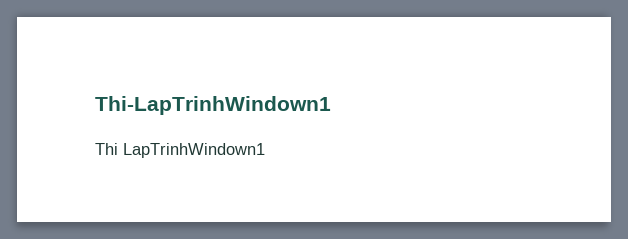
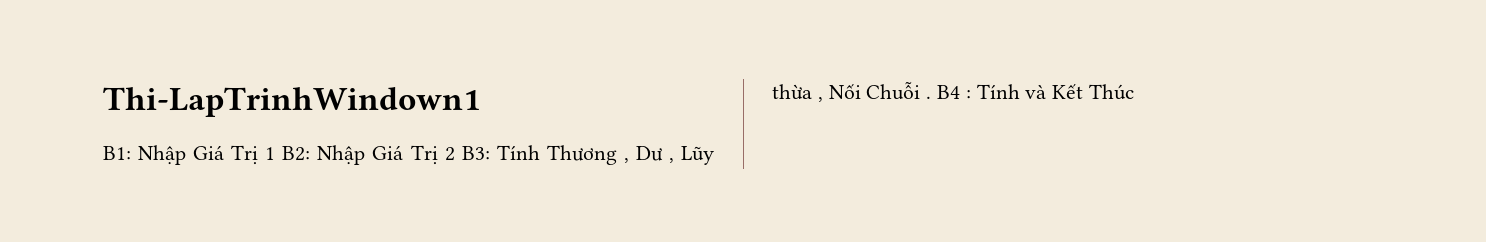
- Thi LapTrinhWindown1
+ B1: Nhập Giá Trị 1 B2: Nhập Giá Trị 2 B3: Tính Thương , Dư , Lũy thừa , Nối Chuỗi . B4 : Tính và Kết Thúc

